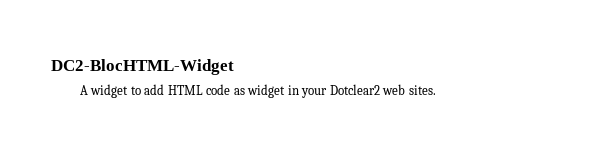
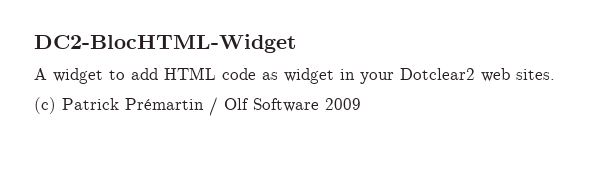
+ (c) Patrick Prémartin / Olf Software 2009

